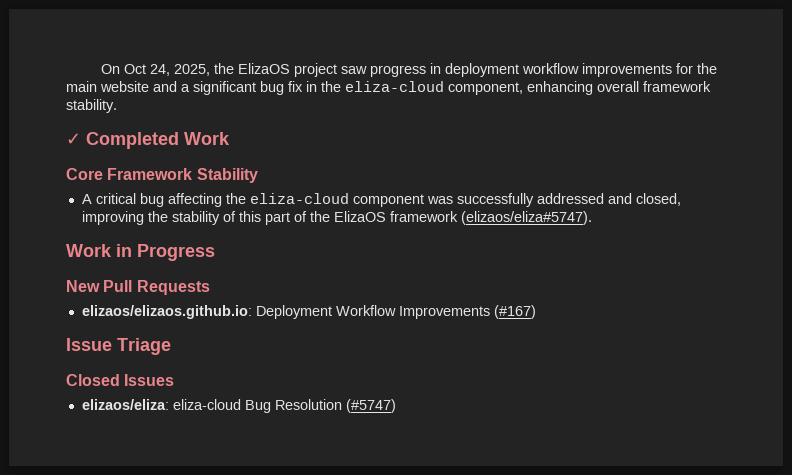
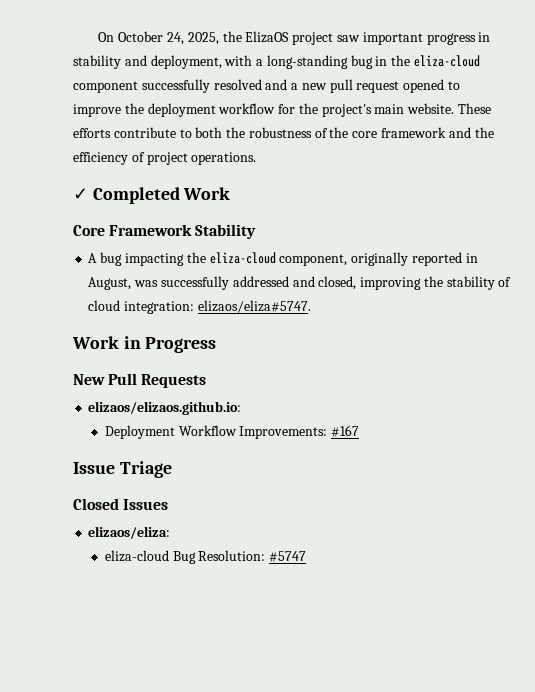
- On Oct 24, 2025, the ElizaOS project saw progress in deployment workflow improvements for the main website and a significant bug fix in the eliza-cloud component, enhancing overall framework stability.
+ On October 24, 2025, the ElizaOS project saw important progress in stability and deployment, with a long-standing bug in the eliza-cloud component successfully resolved and a new pull request opened to improve the deployment workflow for the project's main website. These efforts contribute to both the robustness of the core framework and the efficiency of project operations.
- A critical bug affecting the eliza-cloud component was successfully addressed and closed, improving the stability of this part of the ElizaOS framework (elizaos/eliza#5747).
+ A bug impacting the eliza-cloud component, originally reported in August, was successfully addressed and closed, improving the stability of cloud integration: elizaos/eliza#5747.
- elizaos/elizaos.github.io: Deployment Workflow Improvements (#167)
+ elizaos/elizaos.github.io:
+ Deployment Workflow Improvements: #167
- elizaos/eliza: eliza-cloud Bug Resolution (#5747)
+ elizaos/eliza:
+ eliza-cloud Bug Resolution: #5747

